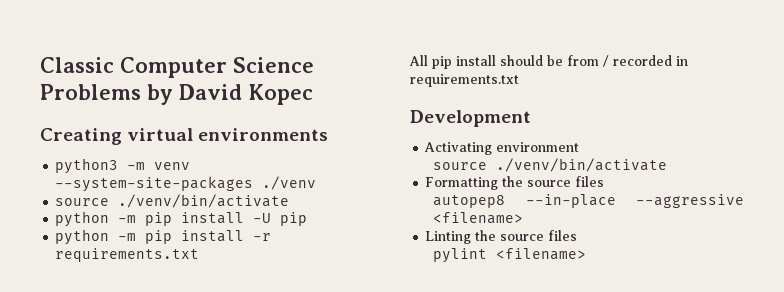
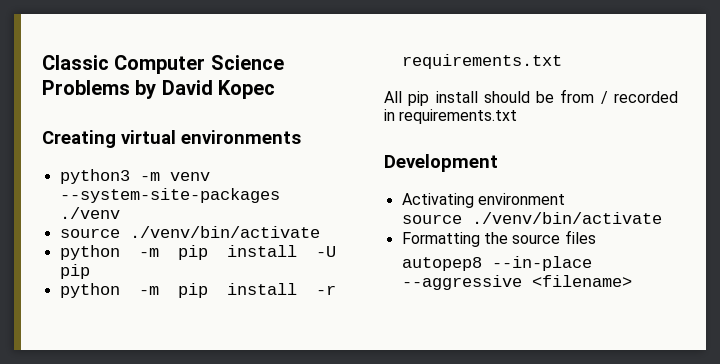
- Linting the source files
- pylint <filename>

